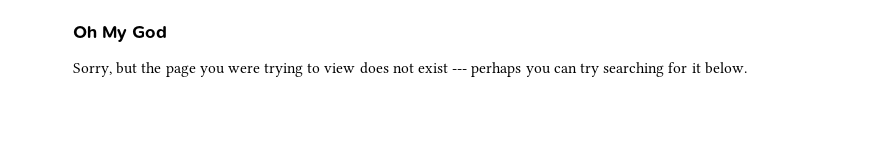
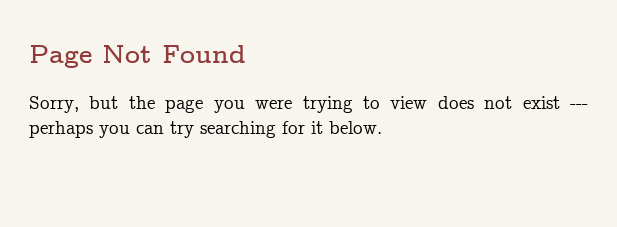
- Oh My God
+ Page Not Found

